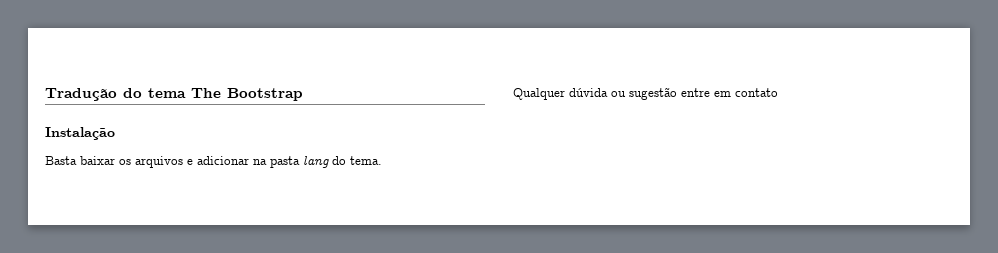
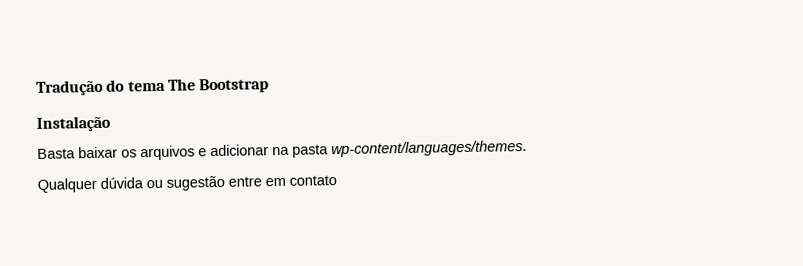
- Basta baixar os arquivos e adicionar na pasta lang do tema.
+ Basta baixar os arquivos e adicionar na pasta wp-content/languages/themes.

